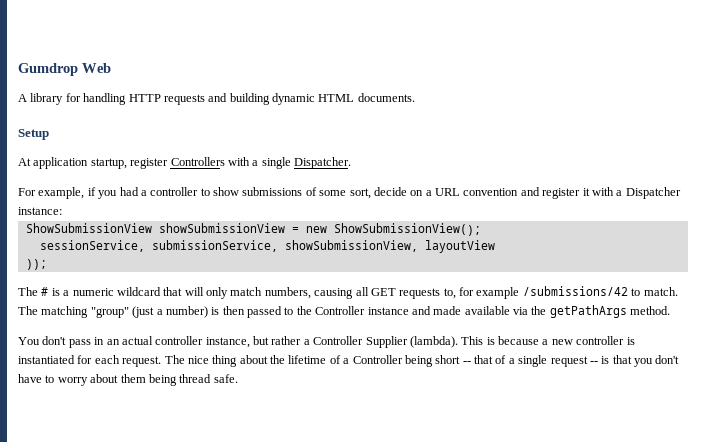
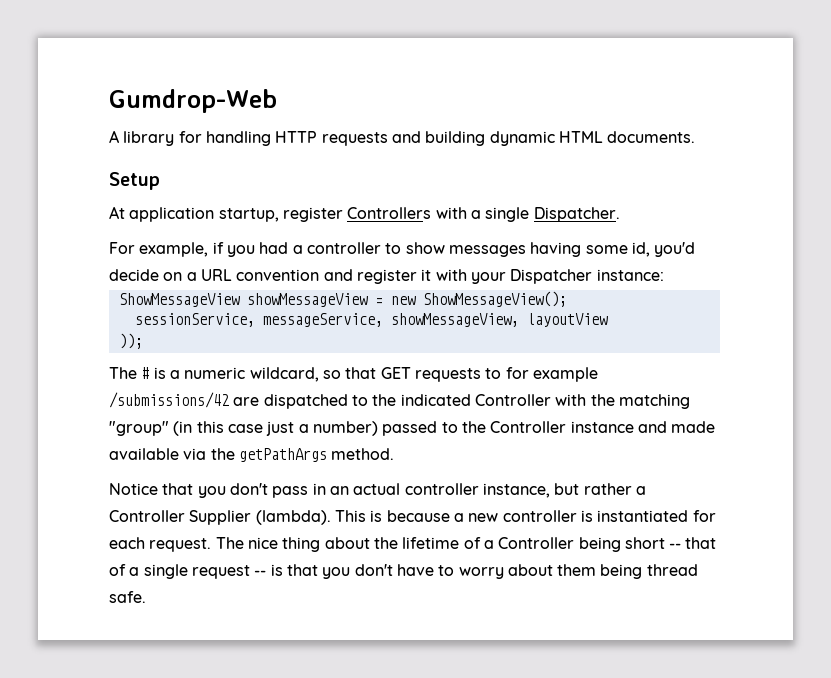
- Gumdrop Web
+ Gumdrop-Web
- For example, if you had a controller to show submissions of some sort, decide on a URL convention and register it with a Dispatcher instance:
+ For example, if you had a controller to show messages having some id, you'd decide on a URL convention and register it with your Dispatcher instance:
- ShowSubmissionView showSubmissionView = new ShowSubmissionView();
+ ShowMessageView showMessageView = new ShowMessageView();
- sessionService, submissionService, showSubmissionView, layoutView
+ sessionService, messageService, showMessageView, layoutView
- The # is a numeric wildcard that will only match numbers, causing all GET requests to, for example /submissions/42 to match. The matching "group" (just a number) is then passed to the Controller instance and made available via the getPathArgs method.
+ The # is a numeric wildcard, so that GET requests to for example /submissions/42 are dispatched to the indicated Controller with the matching "group" (in this case just a number) passed to the Controller instance and made available via the getPathArgs method.
- You don't pass in an actual controller instance, but rather a Controller Supplier (lambda).
+ Notice that you don't pass in an actual controller instance, but rather a Controller Supplier (lambda).

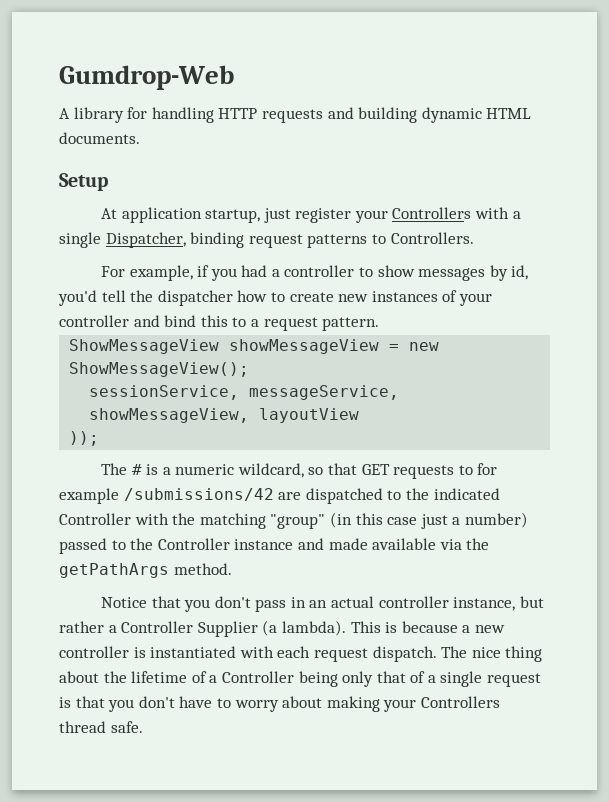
- At application startup, register Controllers with a single Dispatcher.
+ At application startup, just register your Controllers with a single Dispatcher, binding request patterns to Controllers.
- For example, if you had a controller to show messages having some id, you'd decide on a URL convention and register it with your Dispatcher instance:
+ For example, if you had a controller to show messages by id, you'd tell the dispatcher how to create new instances of your controller and bind this to a request pattern.
- Notice that you don't pass in an actual controller instance, but rather a Controller Supplier (lambda).
+ Notice that you don't pass in an actual controller instance, but rather a Controller Supplier (a lambda).
- This is because a new controller is instantiated for each request.
+ This is because a new controller is instantiated with each request dispatch.
- The nice thing about the lifetime of a Controller being short -- that of a single request -- is that you don't have to worry about them being thread safe.
+ The nice thing about the lifetime of a Controller being only that of a single request is that you don't have to worry about making your Controllers thread safe.

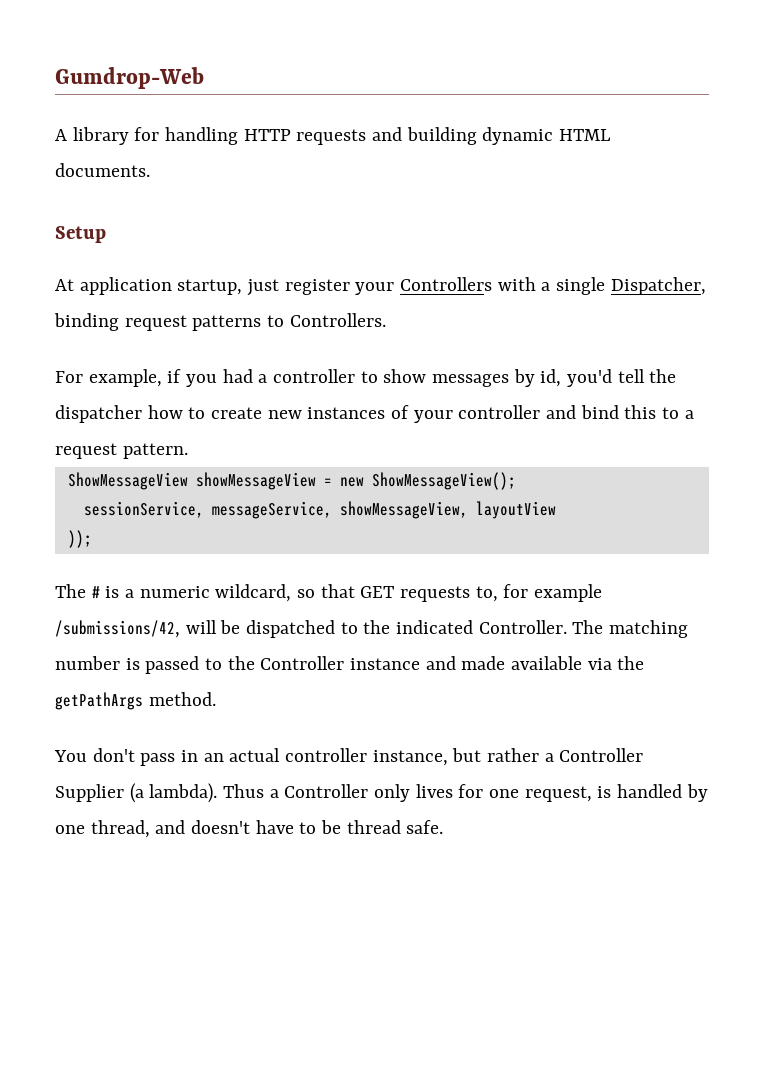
- The # is a numeric wildcard, so that GET requests to for example /submissions/42 are dispatched to the indicated Controller with the matching "group" (in this case just a number) passed to the Controller instance and made available via the getPathArgs method.
+ The # is a numeric wildcard, so that GET requests to, for example /submissions/42, will be dispatched to the indicated Controller. The matching number is passed to the Controller instance and made available via the getPathArgs method.
- Notice that you don't pass in an actual controller instance, but rather a Controller Supplier (a lambda).
+ You don't pass in an actual controller instance, but rather a Controller Supplier (a lambda).
- This is because a new controller is instantiated with each request dispatch. The nice thing about the lifetime of a Controller being only that of a single request is that you don't have to worry about making your Controllers thread safe.
+ Thus a Controller only lives for one request, is handled by one thread, and doesn't have to be thread safe.

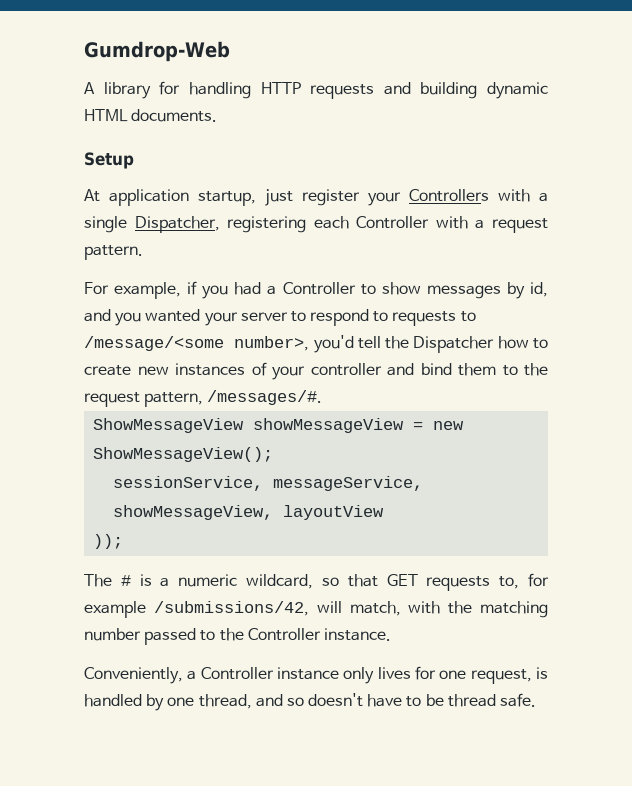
- At application startup, just register your Controllers with a single Dispatcher, binding request patterns to Controllers.
+ At application startup, just register your Controllers with a single Dispatcher, registering each Controller with a request pattern.
- For example, if you had a controller to show messages by id, you'd tell the dispatcher how to create new instances of your controller and bind this to a request pattern.
+ For example, if you had a Controller to show messages by id, and you wanted your server to respond to requests to /message/<some number>, you'd tell the Dispatcher how to create new instances of your controller and bind them to the request pattern, /messages/#.
- The # is a numeric wildcard, so that GET requests to, for example /submissions/42, will be dispatched to the indicated Controller. The matching number is passed to the Controller instance and made available via the getPathArgs method.
- You don't pass in an actual controller instance, but rather a Controller Supplier (a lambda). Thus a Controller only lives for one request, is handled by one thread, and doesn't have to be thread safe.
+ The # is a numeric wildcard, so that GET requests to, for example /submissions/42, will match, with the matching number passed to the Controller instance.
+ Conveniently, a Controller instance only lives for one request, is handled by one thread, and so doesn't have to be thread safe.

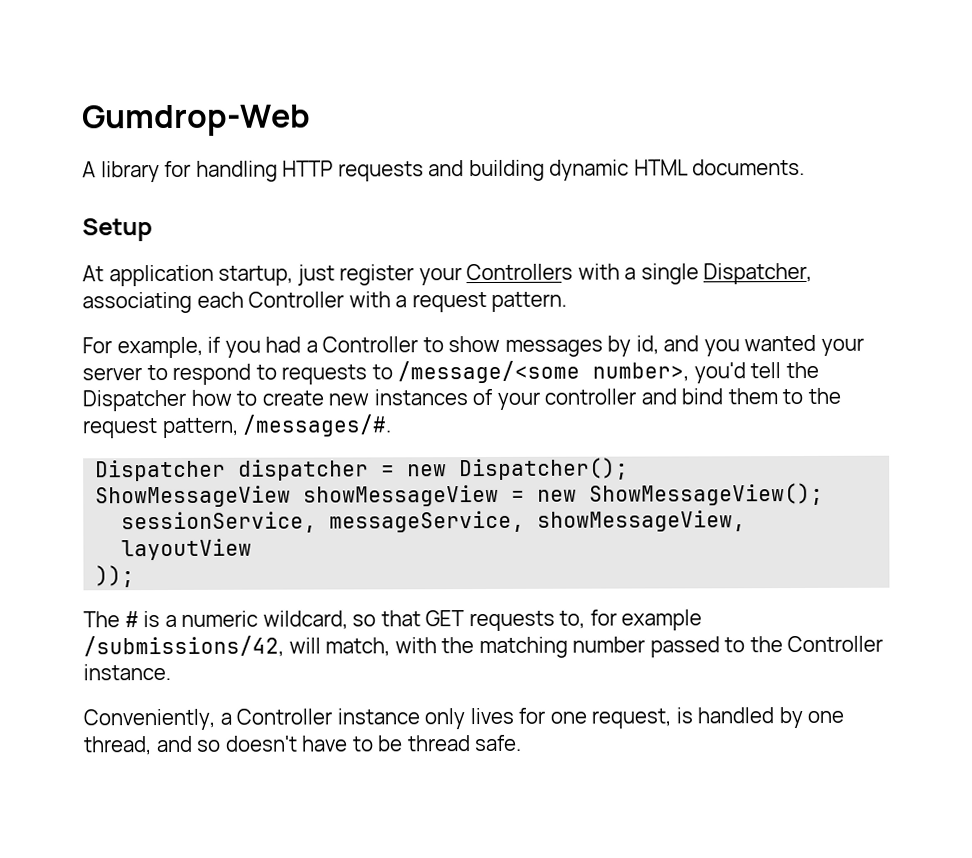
- At application startup, just register your Controllers with a single Dispatcher, registering each Controller with a request pattern.
+ At application startup, just register your Controllers with a single Dispatcher, associating each Controller with a request pattern.
+ Dispatcher dispatcher = new Dispatcher();

